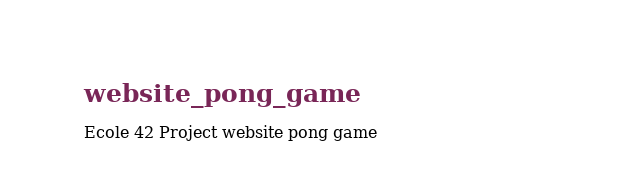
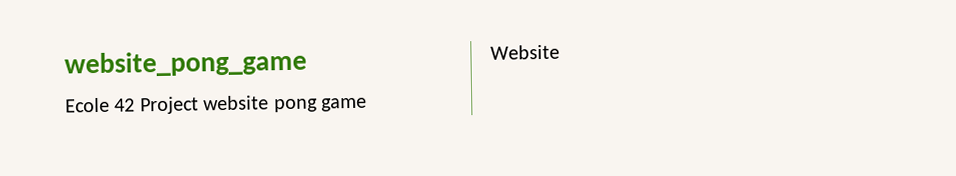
+ Website

